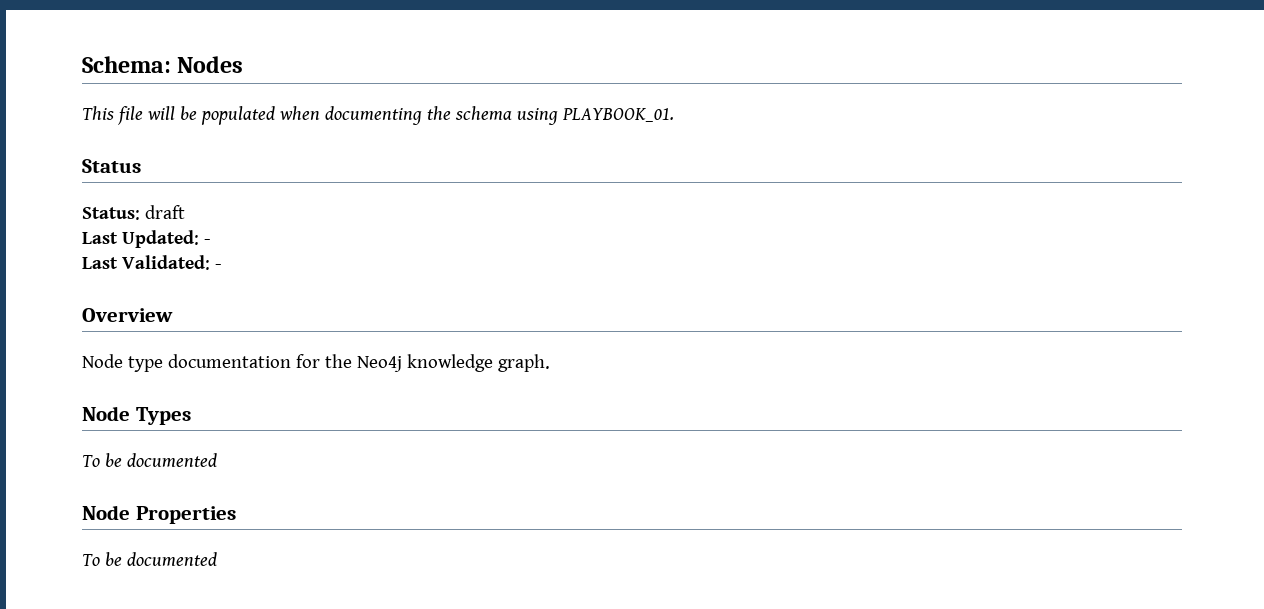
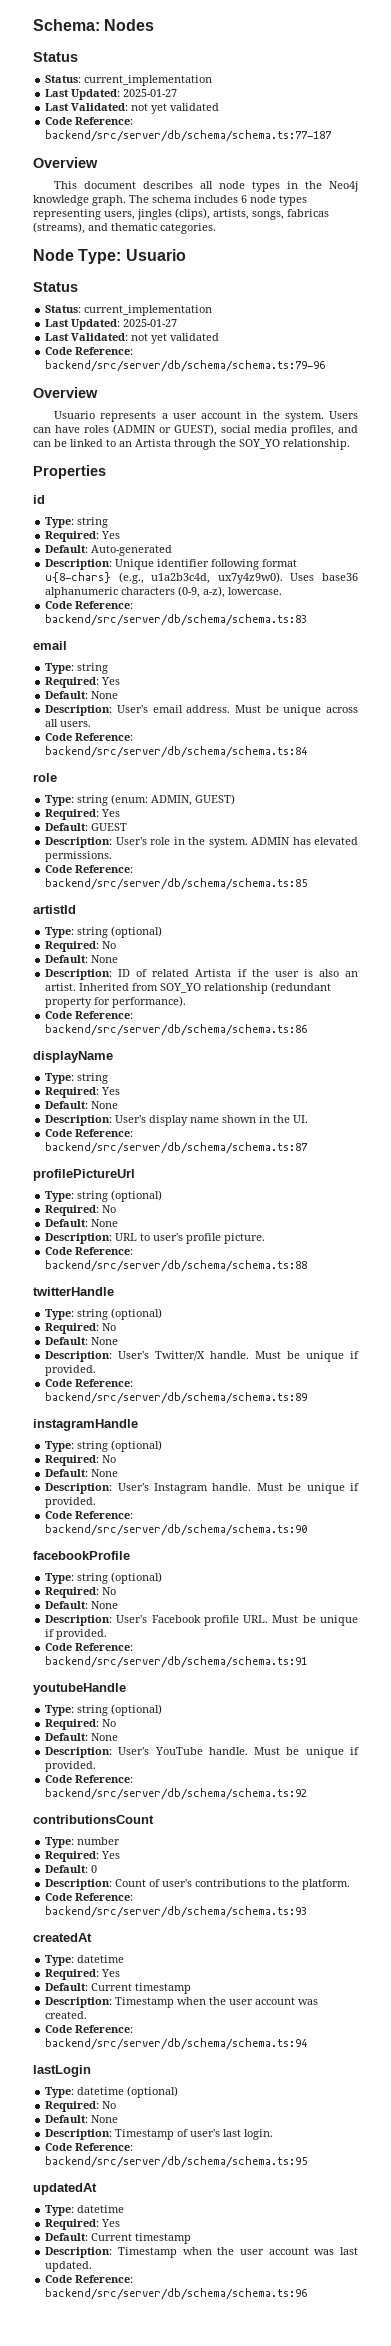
  Schema: Nodes
- This file will be populated when documenting the schema using PLAYBOOK_01.
  Status
- Status: draft
- Last Updated: -
- Last Validated: -
+ Status: current_implementation
+ Last Updated: 2025-01-27
+ Last Validated: not yet validated
+ Code Reference: backend/src/server/db/schema/schema.ts:77-187
  Overview
- Node type documentation for the Neo4j knowledge graph.
- Node Types
- To be documented
- Node Properties
- To be documented
+ This document describes all node types in the Neo4j knowledge graph. The schema includes 6 node types representing users, jingles (clips), artists, songs, fabricas (streams), and thematic categories.
+ Node Type: Usuario
+ Status
+ Status: current_implementation
+ Last Updated: 2025-01-27
+ Last Validated: not yet validated
+ Code Reference: backend/src/server/db/schema/schema.ts:79-96
+ Overview
+ Usuario represents a user account in the system. Users can have roles (ADMIN or GUEST), social media profiles, and can be linked to an Artista through the SOY_YO relationship.
+ Properties
+ id
+ Type: string
+ Required: Yes
+ Default: Auto-generated
+ Description: Unique identifier following format u{8-chars} (e.g., u1a2b3c4d, ux7y4z9w0). Uses base36 alphanumeric characters (0-9, a-z), lowercase.
+ Code Reference: backend/src/server/db/schema/schema.ts:83
+ email
+ Type: string
+ Required: Yes
+ Default: None
+ Description: User's email address. Must be unique across all users.
+ Code Reference: backend/src/server/db/schema/schema.ts:84
+ role
+ Type: string (enum: ADMIN, GUEST)
+ Required: Yes
+ Default: GUEST
+ Description: User's role in the system. ADMIN has elevated permissions.
+ Code Reference: backend/src/server/db/schema/schema.ts:85
+ artistId
+ Type: string (optional)
+ Required: No
+ Default: None
+ Description: ID of related Artista if the user is also an artist. Inherited from SOY_YO relationship (redundant property for performance).
+ Code Reference: backend/src/server/db/schema/schema.ts:86
+ displayName
+ Type: string
+ Required: Yes
+ Default: None
+ Description: User's display name shown in the UI.
+ Code Reference: backend/src/server/db/schema/schema.ts:87
+ profilePictureUrl
+ Type: string (optional)
+ Required: No
+ Default: None
+ Description: URL to user's profile picture.
+ Code Reference: backend/src/server/db/schema/schema.ts:88
+ twitterHandle
+ Type: string (optional)
+ Required: No
+ Default: None
+ Description: User's Twitter/X handle. Must be unique if provided.
+ Code Reference: backend/src/server/db/schema/schema.ts:89
+ instagramHandle
+ Type: string (optional)
+ Required: No
+ Default: None
+ Description: User's Instagram handle. Must be unique if provided.
+ Code Reference: backend/src/server/db/schema/schema.ts:90
+ facebookProfile
+ Type: string (optional)
+ Required: No
+ Default: None
+ Description: User's Facebook profile URL. Must be unique if provided.
+ Code Reference: backend/src/server/db/schema/schema.ts:91
+ youtubeHandle
+ Type: string (optional)
+ Required: No
+ Default: None
+ Description: User's YouTube handle. Must be unique if provided.
+ Code Reference: backend/src/server/db/schema/schema.ts:92
+ contributionsCount
+ Type: number
+ Required: Yes
+ Default: 0
+ Description: Count of user's contributions to the platform.
+ Code Reference: backend/src/server/db/schema/schema.ts:93
+ createdAt
+ Type: datetime
+ Required: Yes
+ Default: Current timestamp
+ Description: Timestamp when the user account was created.
+ Code Reference: backend/src/server/db/schema/schema.ts:94
+ lastLogin
+ Type: datetime (optional)
+ Required: No
+ Default: None
+ Description: Timestamp of user's last login.
+ Code Reference: backend/src/server/db/schema/schema.ts:95
+ updatedAt
+ Type: datetime
+ Required: Yes
+ Default: Current timestamp
+ Description: Timestamp when the user account was last updated.
+ Code Reference: backend/src/server/db/schema/schema.ts:96

